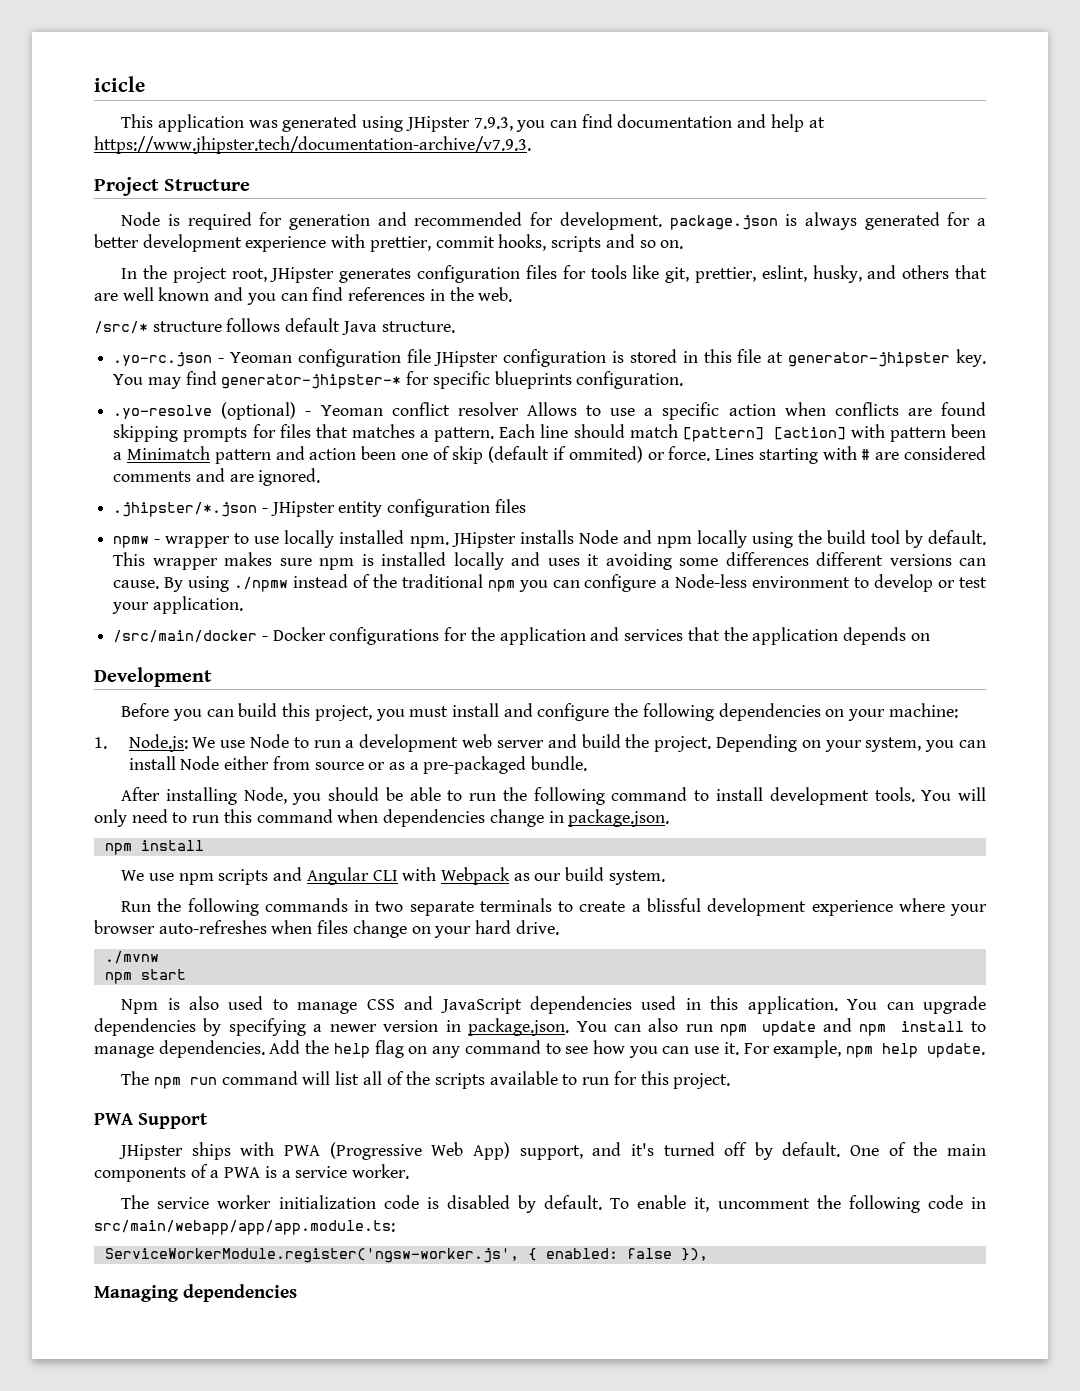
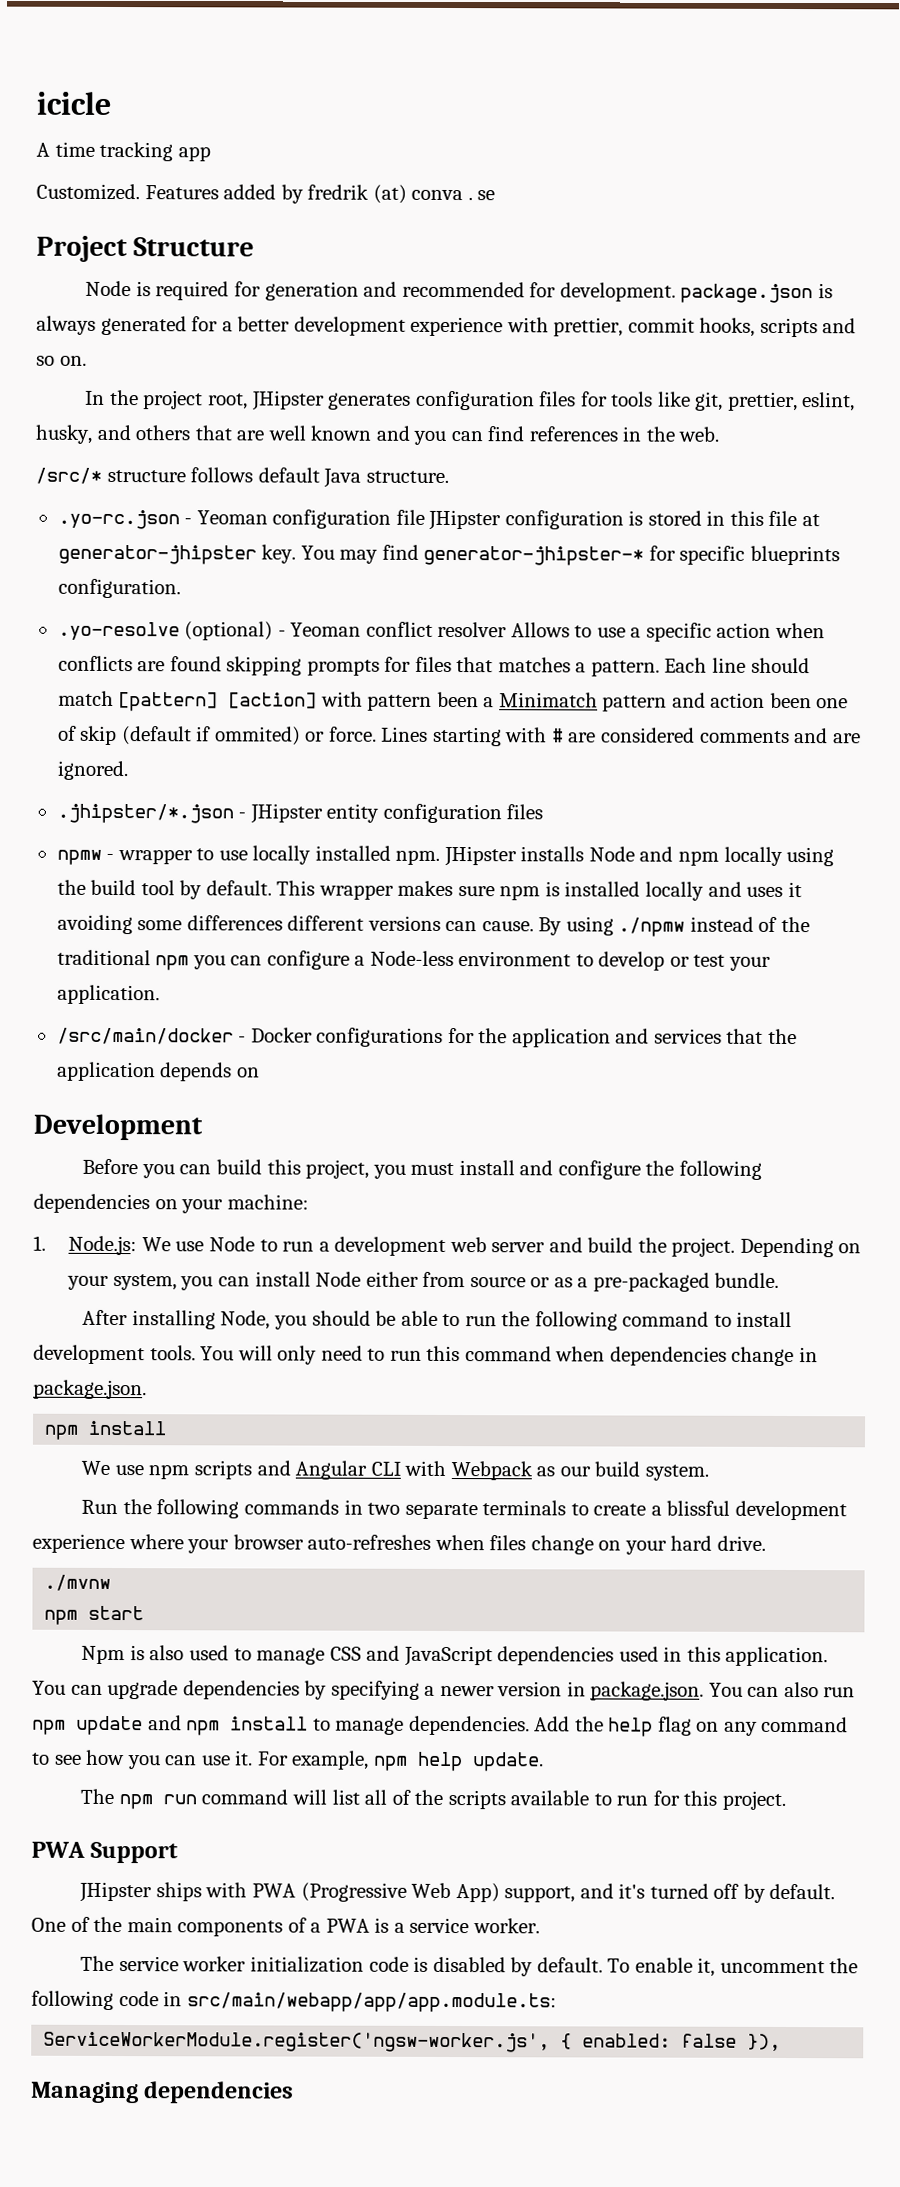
- This application was generated using JHipster 7.9.3, you can find documentation and help at https://www.jhipster.tech/documentation-archive/v7.9.3.
+ A time tracking app
+ Customized. Features added by fredrik (at) conva . se

